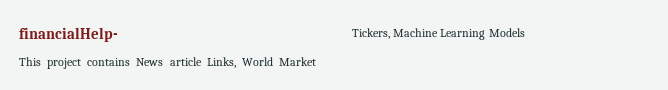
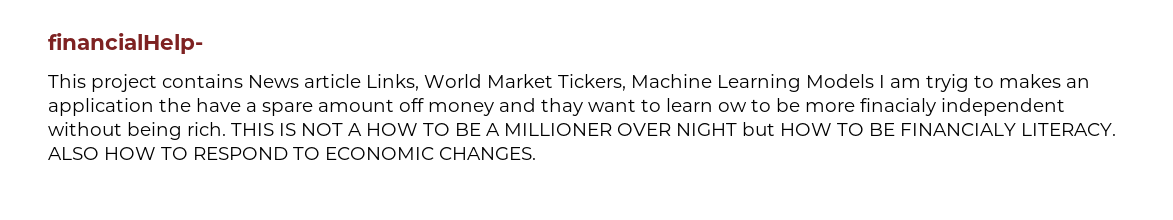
- This project contains News article Links, World Market Tickers, Machine Learning Models
+ This project contains News article Links, World Market Tickers, Machine Learning Models I am tryig to makes an application the have a spare amount off money and thay want to learn ow to be more finacialy independent without being rich. THIS IS NOT A HOW TO BE A MILLIONER OVER NIGHT but HOW TO BE FINANCIALY LITERACY. ALSO HOW TO RESPOND TO ECONOMIC CHANGES.

